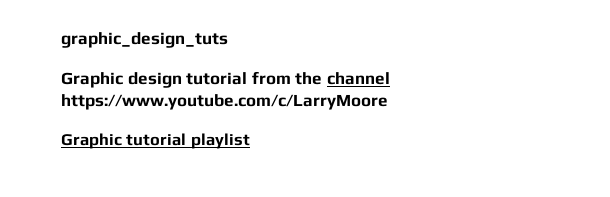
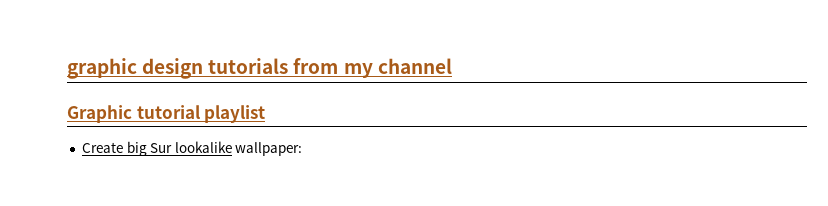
- graphic_design_tuts
- Graphic design tutorial from the channel https://www.youtube.com/c/LarryMoore
+ graphic design tutorials from my channel
+ Create big Sur lookalike wallpaper:

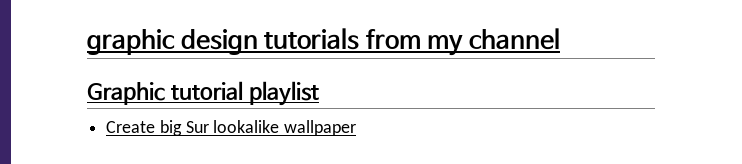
- Create big Sur lookalike wallpaper:
+ Create big Sur lookalike wallpaper

